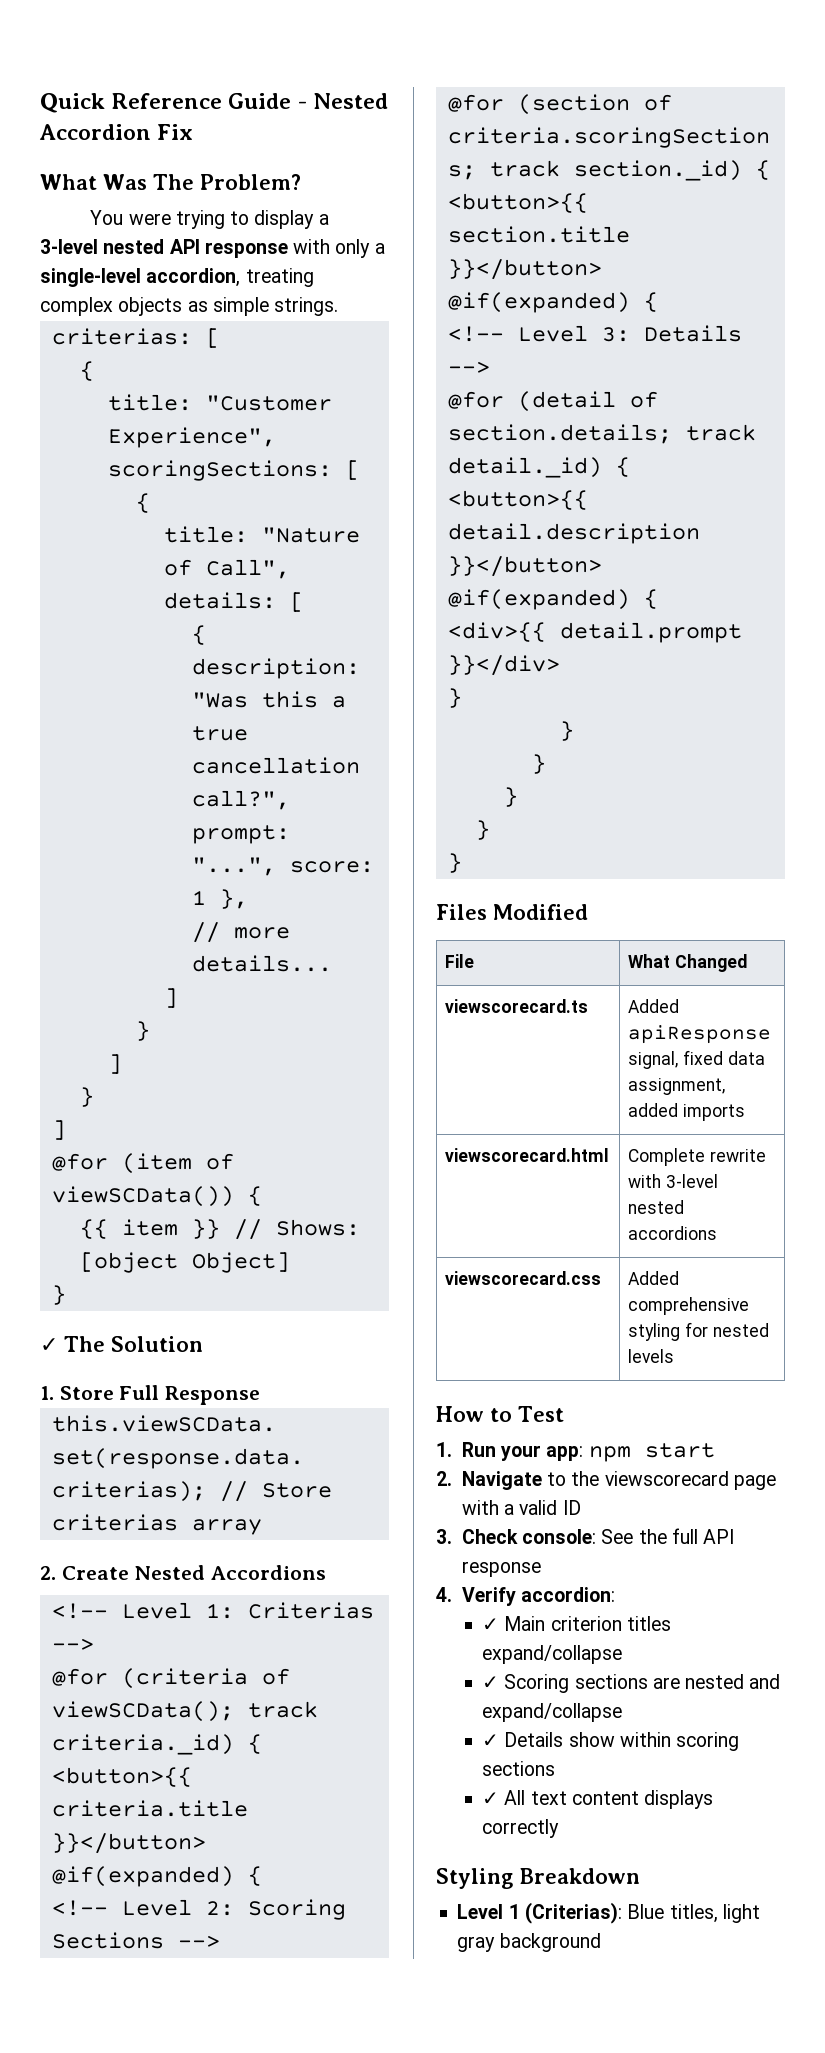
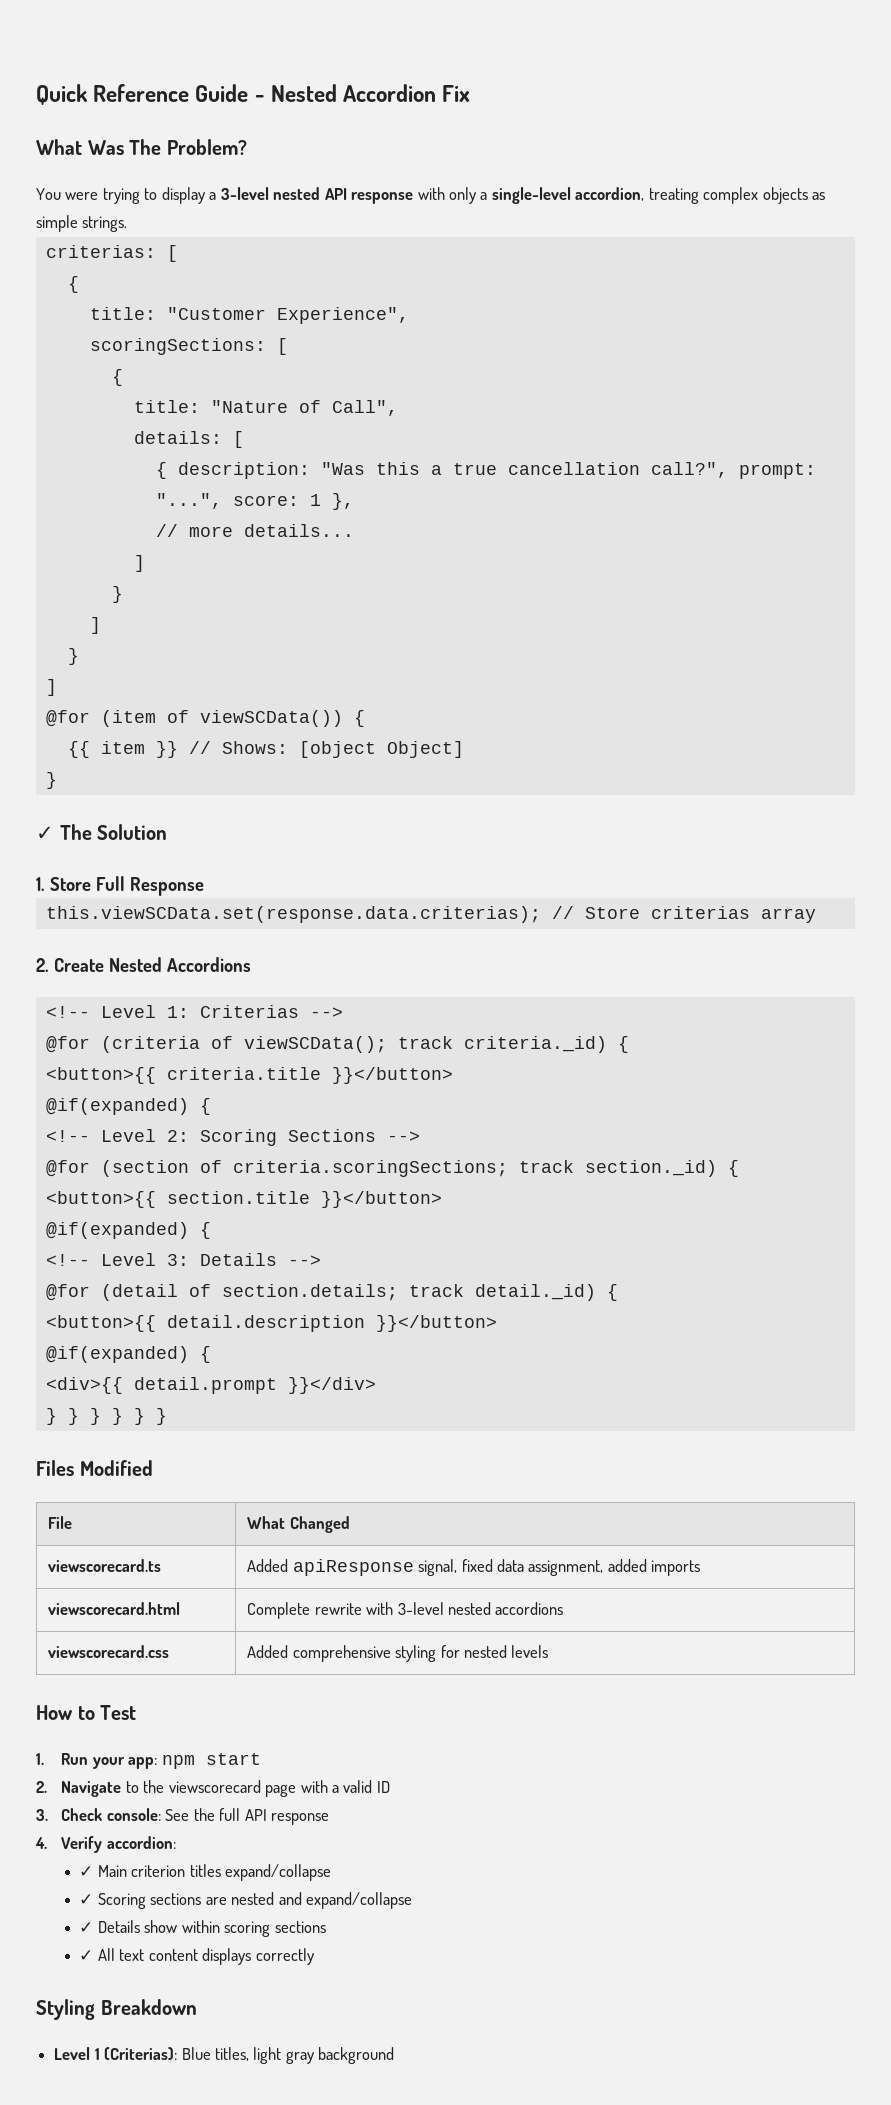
  <div>{{ detail.prompt }}</div>
- }
- }
- }
- }
- }
- }
+ } } } } } }

